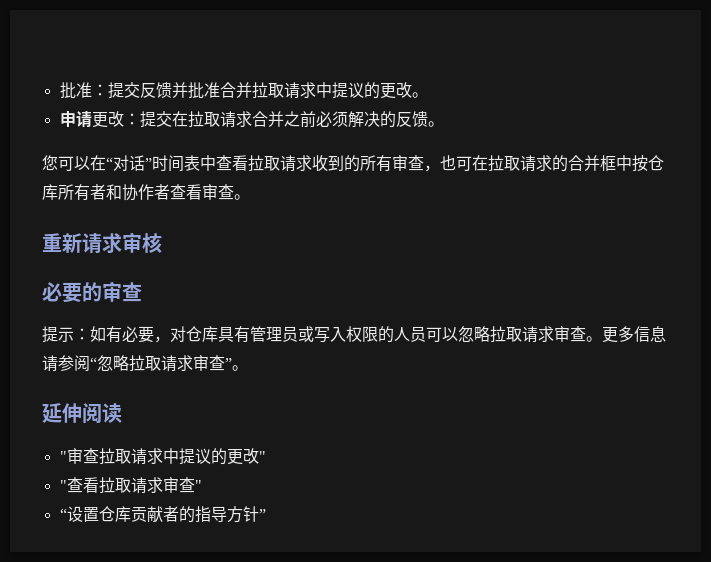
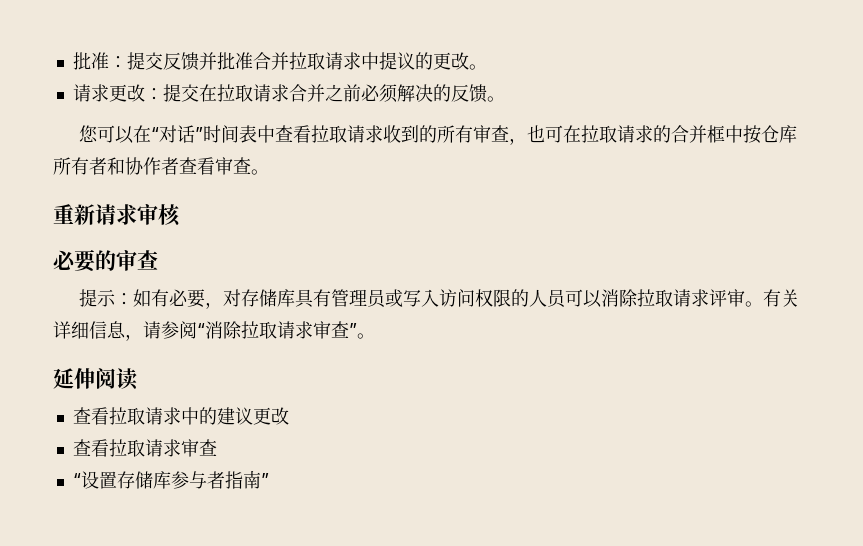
- 申请更改：提交在拉取请求合并之前必须解决的反馈。
+ 请求更改：提交在拉取请求合并之前必须解决的反馈。
- 提示：如有必要，对仓库具有管理员或写入权限的人员可以忽略拉取请求审查。更多信息请参阅“忽略拉取请求审查”。
+ 提示：如有必要，对存储库具有管理员或写入访问权限的人员可以消除拉取请求评审。有关详细信息，请参阅“消除拉取请求审查”。
- "审查拉取请求中提议的更改"
- "查看拉取请求审查"
+ 查看拉取请求中的建议更改
+ 查看拉取请求审查
- “设置仓库贡献者的指导方针”
+ “设置存储库参与者指南”

